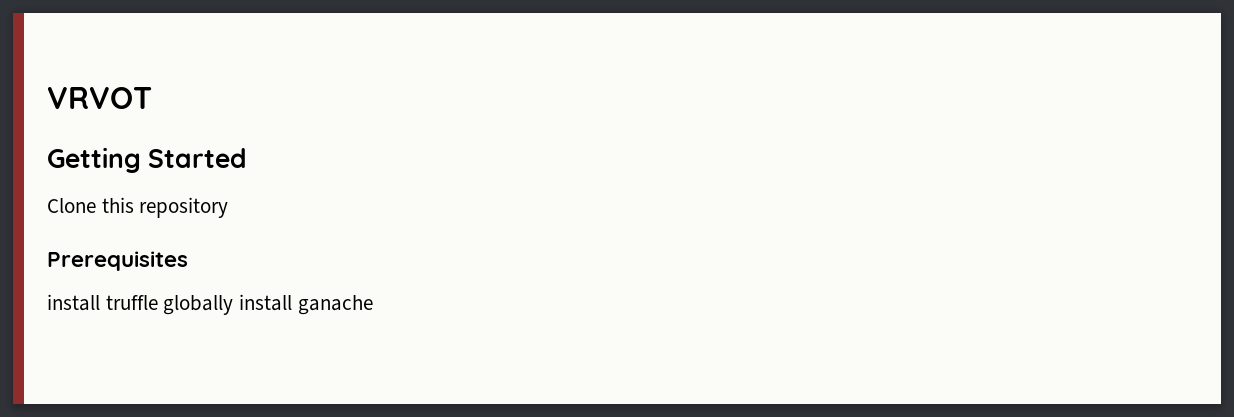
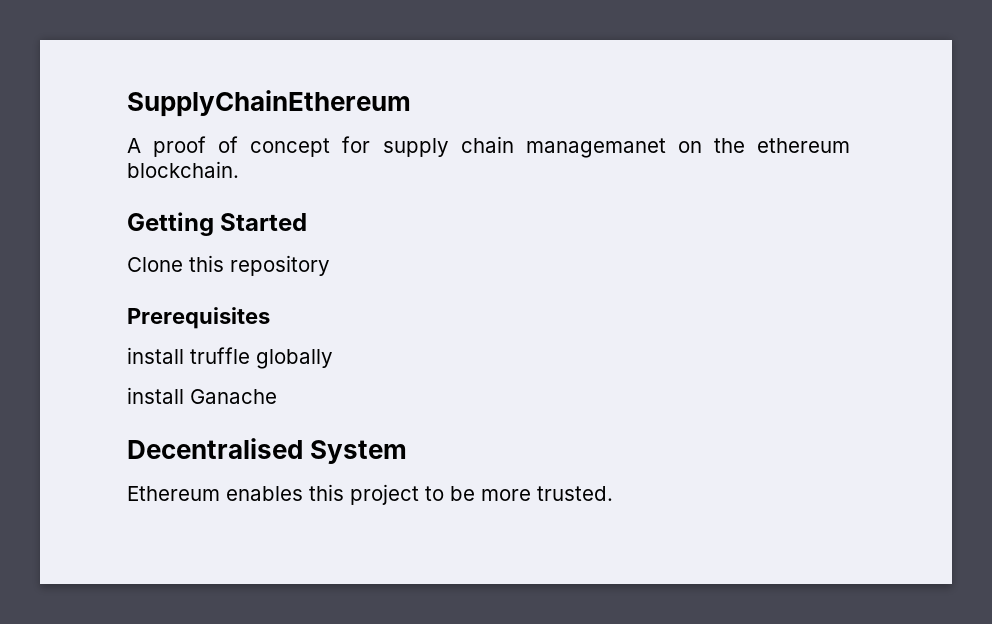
- VRVOT
+ SupplyChainEthereum
+ A proof of concept for supply chain managemanet on the ethereum blockchain.
- install truffle globally install ganache
+ install truffle globally
+ install Ganache
+ Decentralised System
+ Ethereum enables this project to be more trusted.

